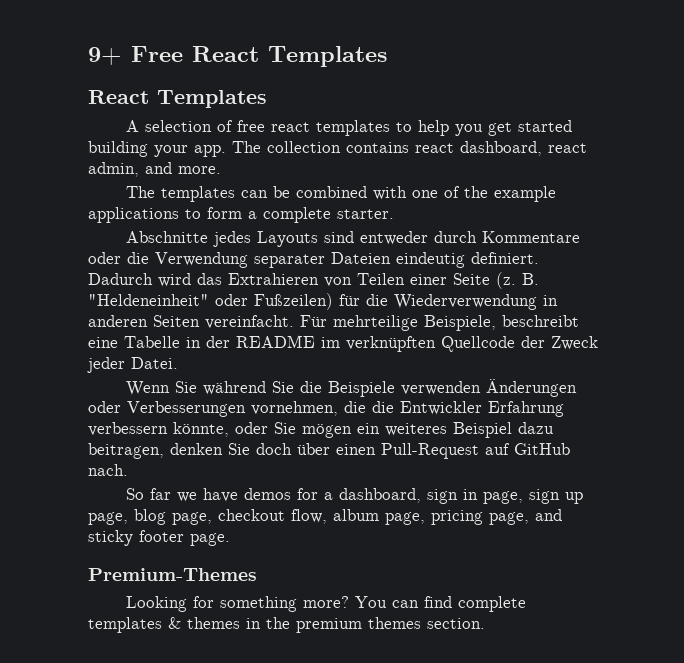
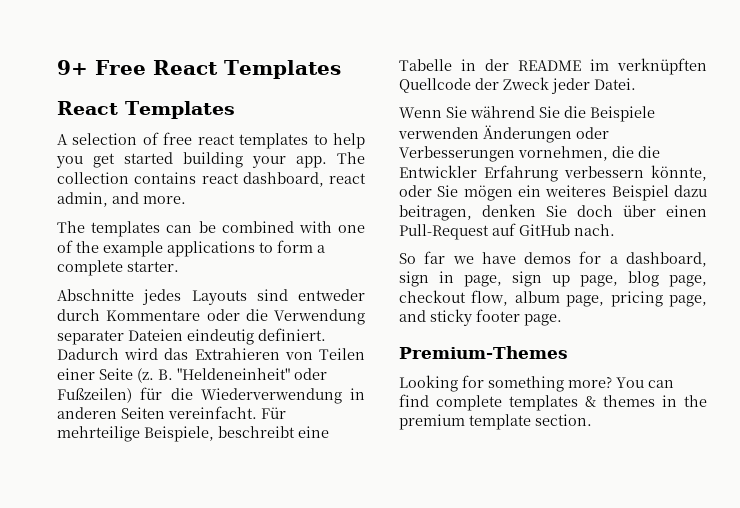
- You can find complete templates & themes in the premium themes section.
+ You can find complete templates & themes in the premium template section.

